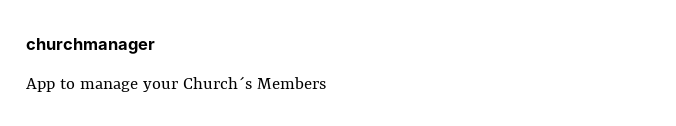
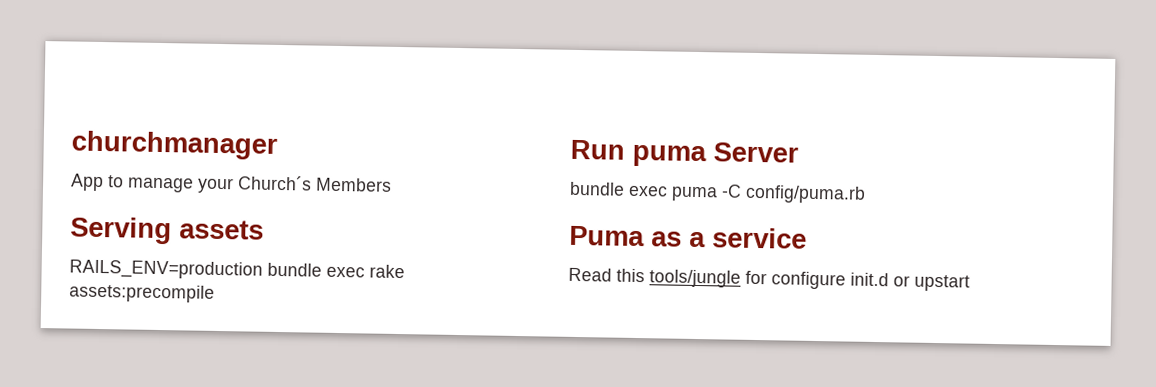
+ Serving assets
+ RAILS_ENV=production bundle exec rake assets:precompile
+ Run puma Server
+ bundle exec puma -C config/puma.rb
+ Puma as a service
+ Read this tools/jungle for configure init.d or upstart

